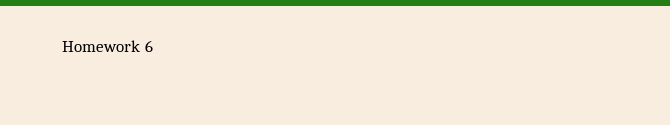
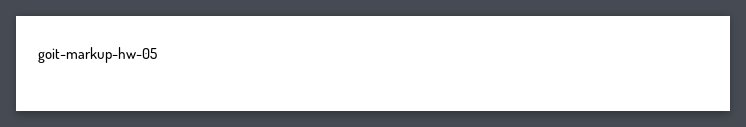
- Homework 6
+ goit-markup-hw-05

